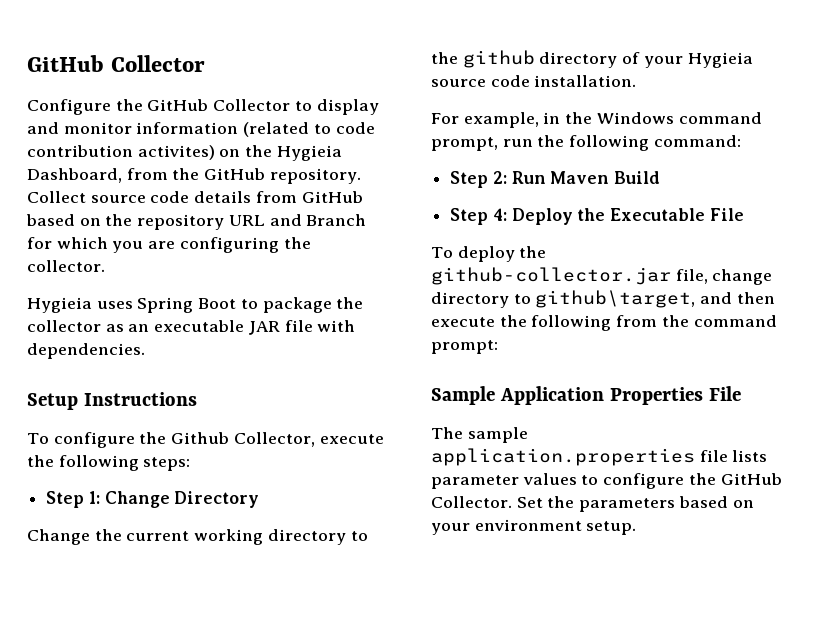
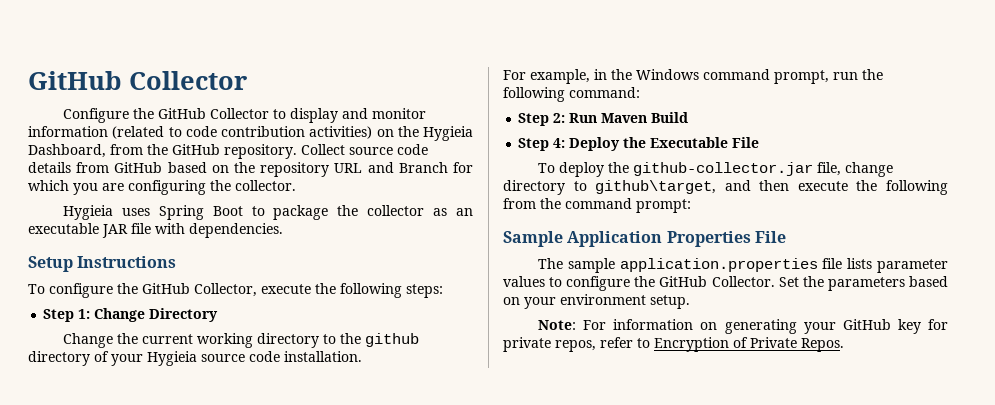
- Configure the GitHub Collector to display and monitor information (related to code contribution activites) on the Hygieia Dashboard, from the GitHub repository.
+ Configure the GitHub Collector to display and monitor information (related to code contribution activities) on the Hygieia Dashboard, from the GitHub repository.
- To configure the Github Collector, execute the following steps:
+ To configure the GitHub Collector, execute the following steps:
+ Note: For information on generating your GitHub key for private repos, refer to Encryption of Private Repos.

